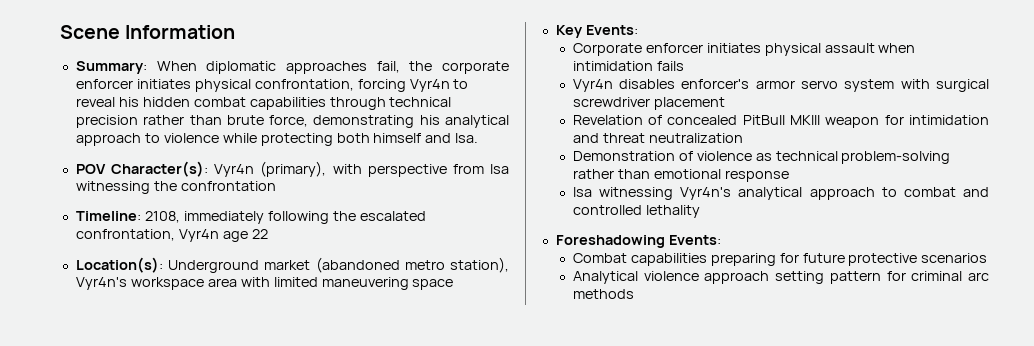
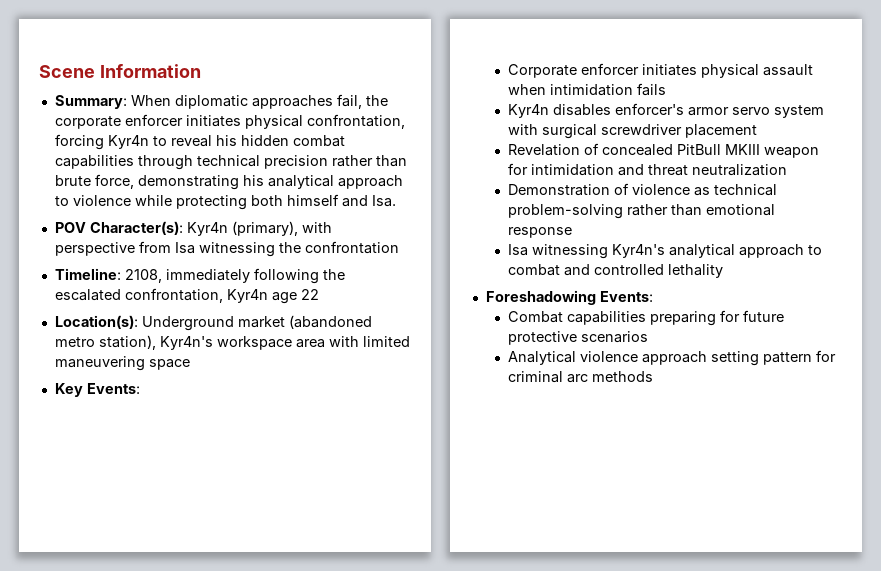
- Summary: When diplomatic approaches fail, the corporate enforcer initiates physical confrontation, forcing Vyr4n to reveal his hidden combat capabilities through technical precision rather than brute force, demonstrating his analytical approach to violence while protecting both himself and Isa.
+ Summary: When diplomatic approaches fail, the corporate enforcer initiates physical confrontation, forcing Kyr4n to reveal his hidden combat capabilities through technical precision rather than brute force, demonstrating his analytical approach to violence while protecting both himself and Isa.
- POV Character(s): Vyr4n (primary), with perspective from Isa witnessing the confrontation
+ POV Character(s): Kyr4n (primary), with perspective from Isa witnessing the confrontation
- Timeline: 2108, immediately following the escalated confrontation, Vyr4n age 22
+ Timeline: 2108, immediately following the escalated confrontation, Kyr4n age 22
- Location(s): Underground market (abandoned metro station), Vyr4n's workspace area with limited maneuvering space
+ Location(s): Underground market (abandoned metro station), Kyr4n's workspace area with limited maneuvering space
- Vyr4n disables enforcer's armor servo system with surgical screwdriver placement
+ Kyr4n disables enforcer's armor servo system with surgical screwdriver placement
- Isa witnessing Vyr4n's analytical approach to combat and controlled lethality
+ Isa witnessing Kyr4n's analytical approach to combat and controlled lethality

